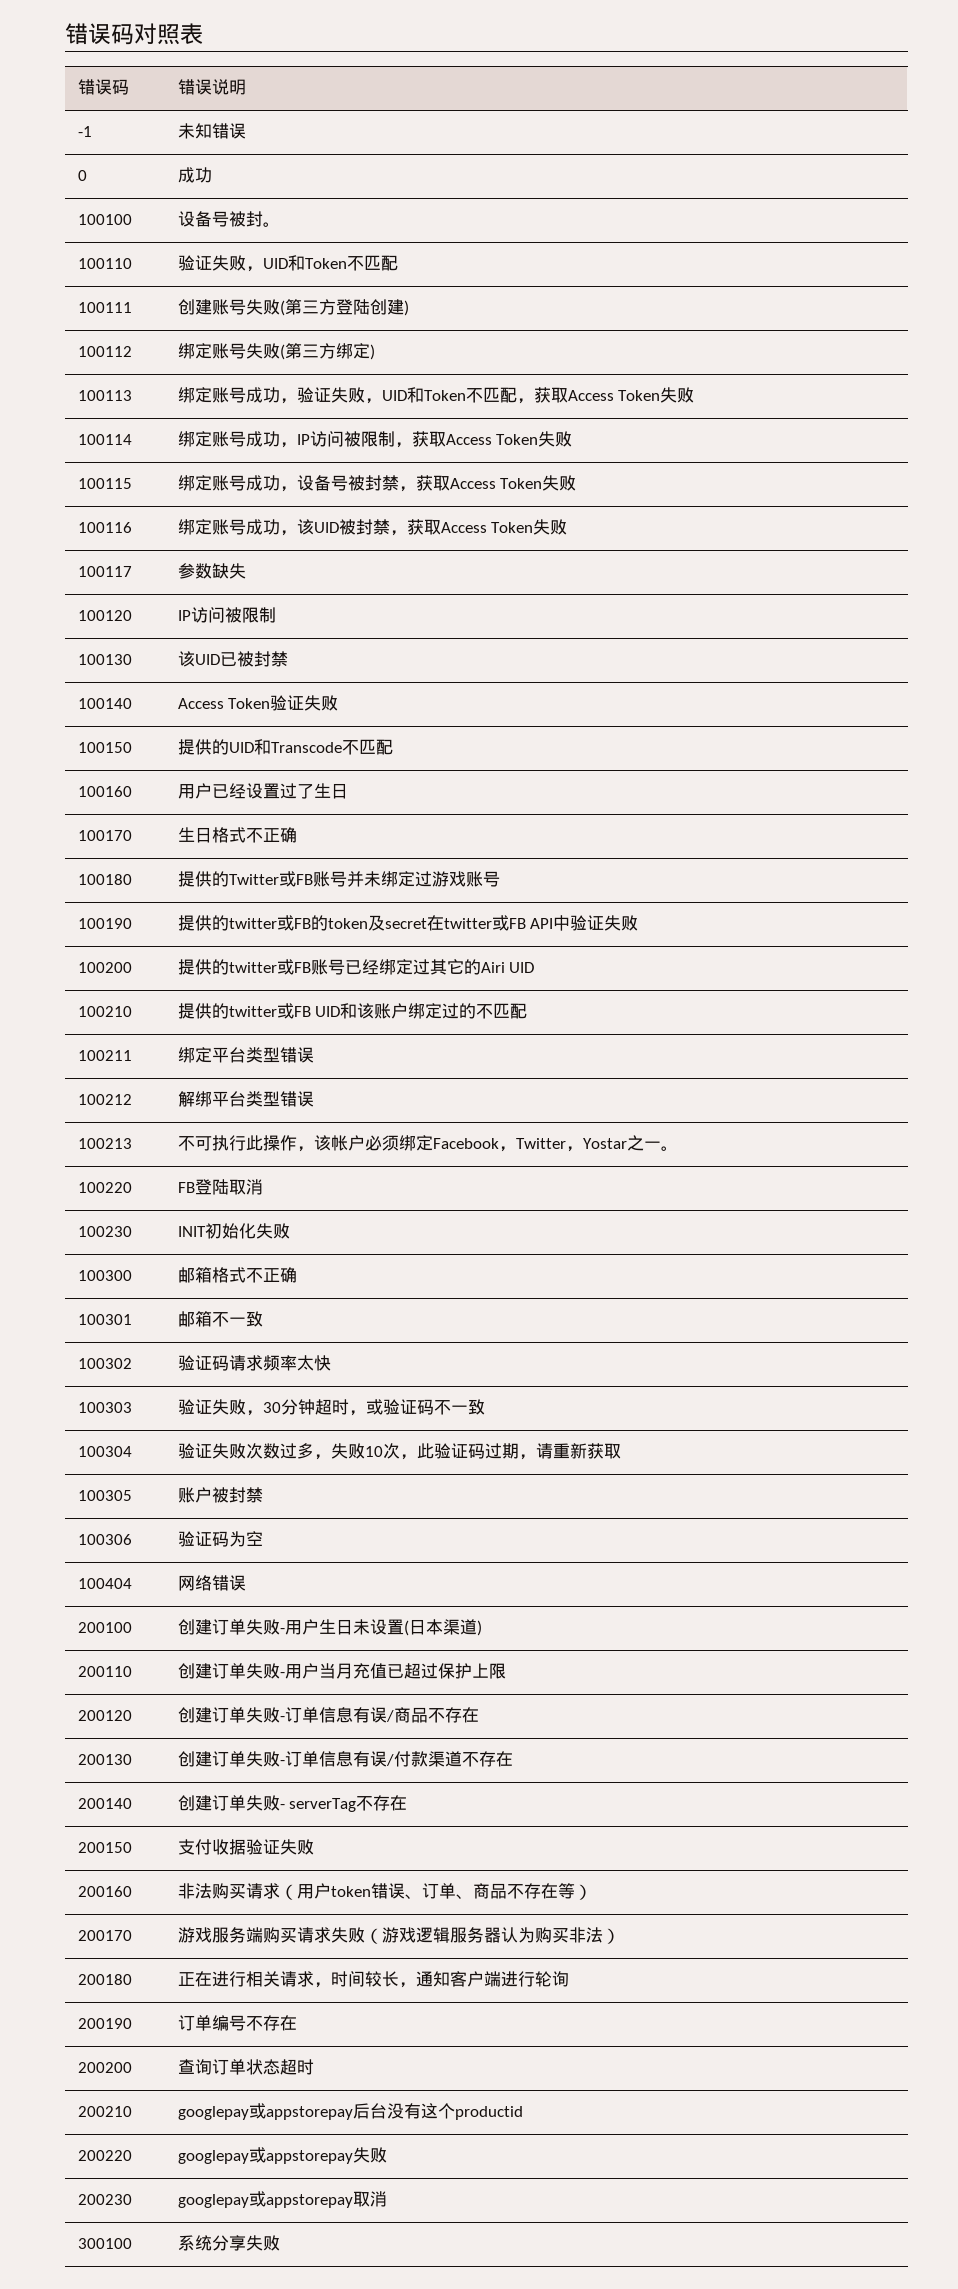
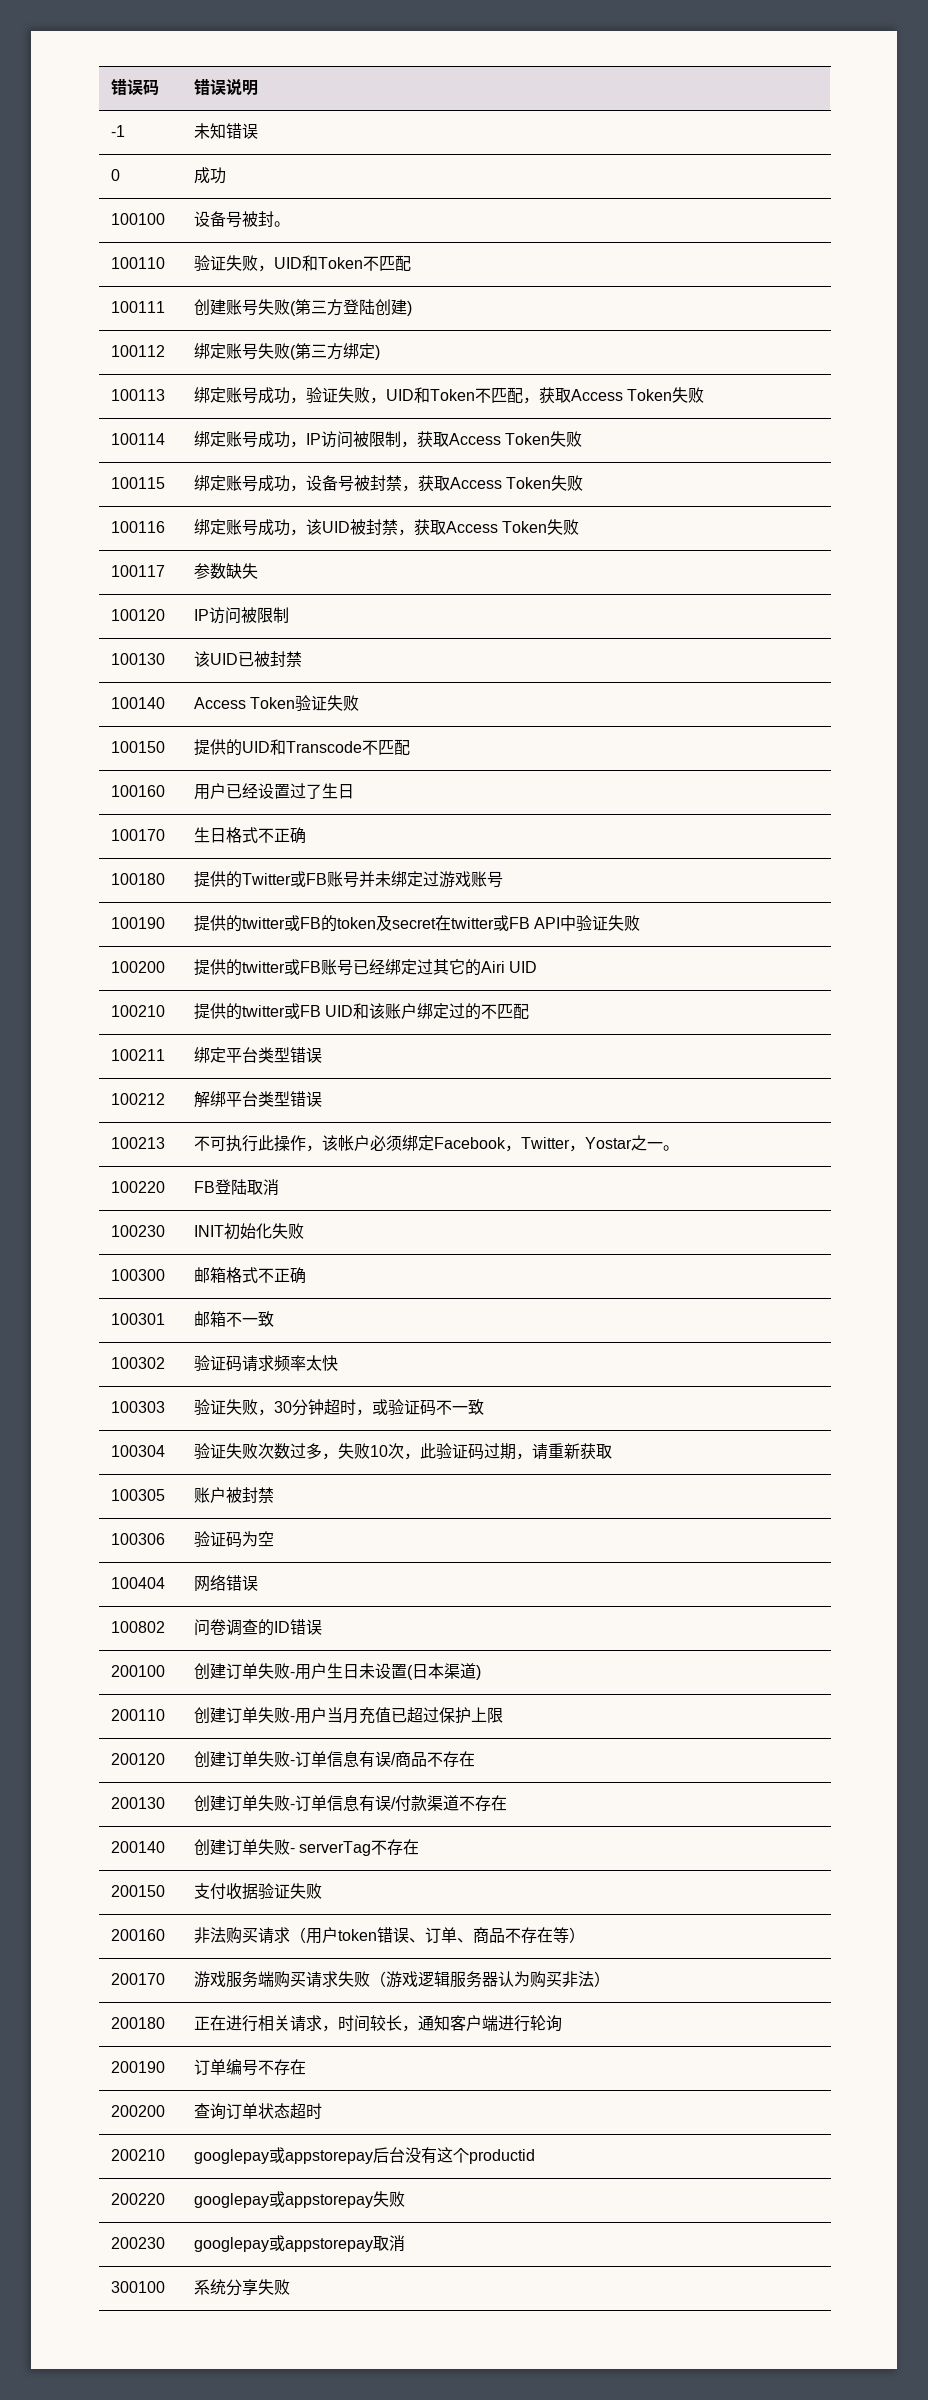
- 错误码对照表
+ 100802 | 问卷调查的ID错误

